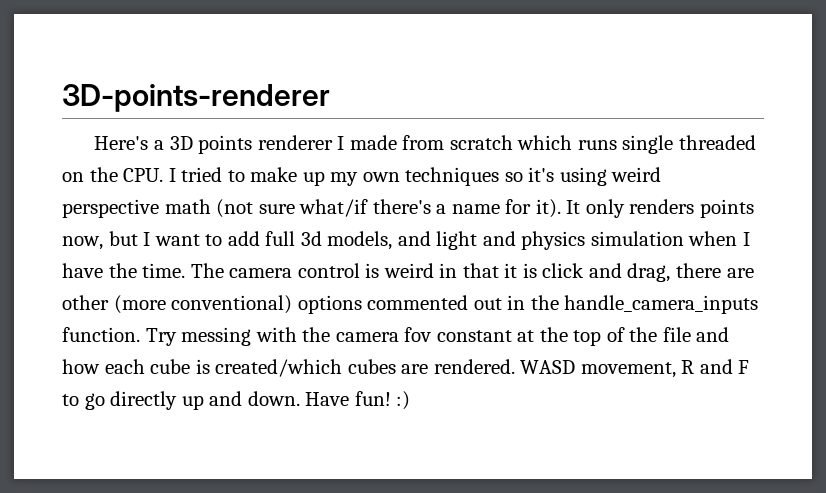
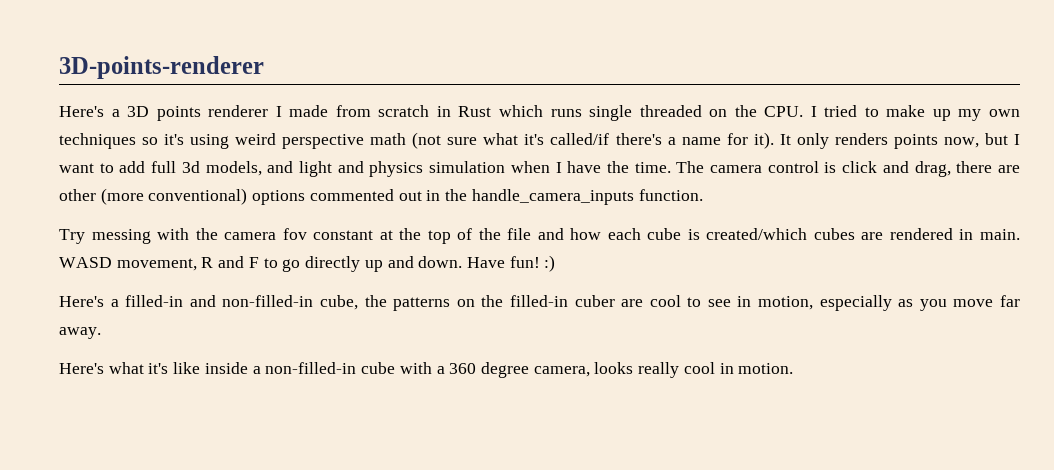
- Here's a 3D points renderer I made from scratch which runs single threaded on the CPU. I tried to make up my own techniques so it's using weird perspective math (not sure what/if there's a name for it).
+ Here's a 3D points renderer I made from scratch in Rust which runs single threaded on the CPU. I tried to make up my own techniques so it's using weird perspective math (not sure what it's called/if there's a name for it).
- The camera control is weird in that it is click and drag, there are other (more conventional) options commented out in the handle_camera_inputs function. Try messing with the camera fov constant at the top of the file and how each cube is created/which cubes are rendered.
+ The camera control is click and drag, there are other (more conventional) options commented out in the handle_camera_inputs function.
+ Try messing with the camera fov constant at the top of the file and how each cube is created/which cubes are rendered in main.
+ Here's a filled-in and non-filled-in cube, the patterns on the filled-in cuber are cool to see in motion, especially as you move far away.
+ Here's what it's like inside a non-filled-in cube with a 360 degree camera, looks really cool in motion.

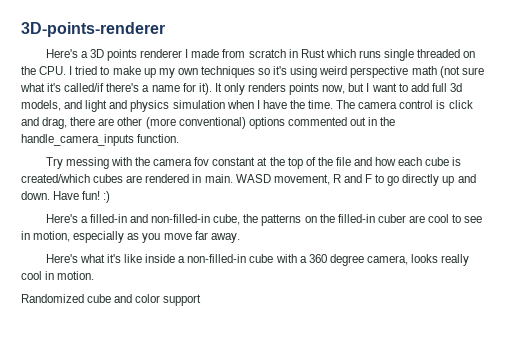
+ Randomized cube and color support

